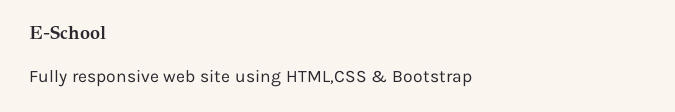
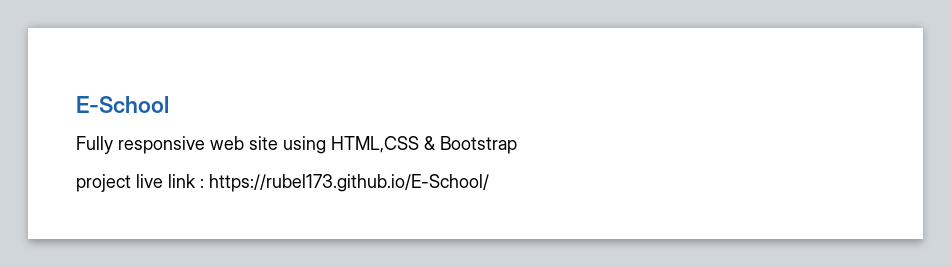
+ project live link : https://rubel173.github.io/E-School/

